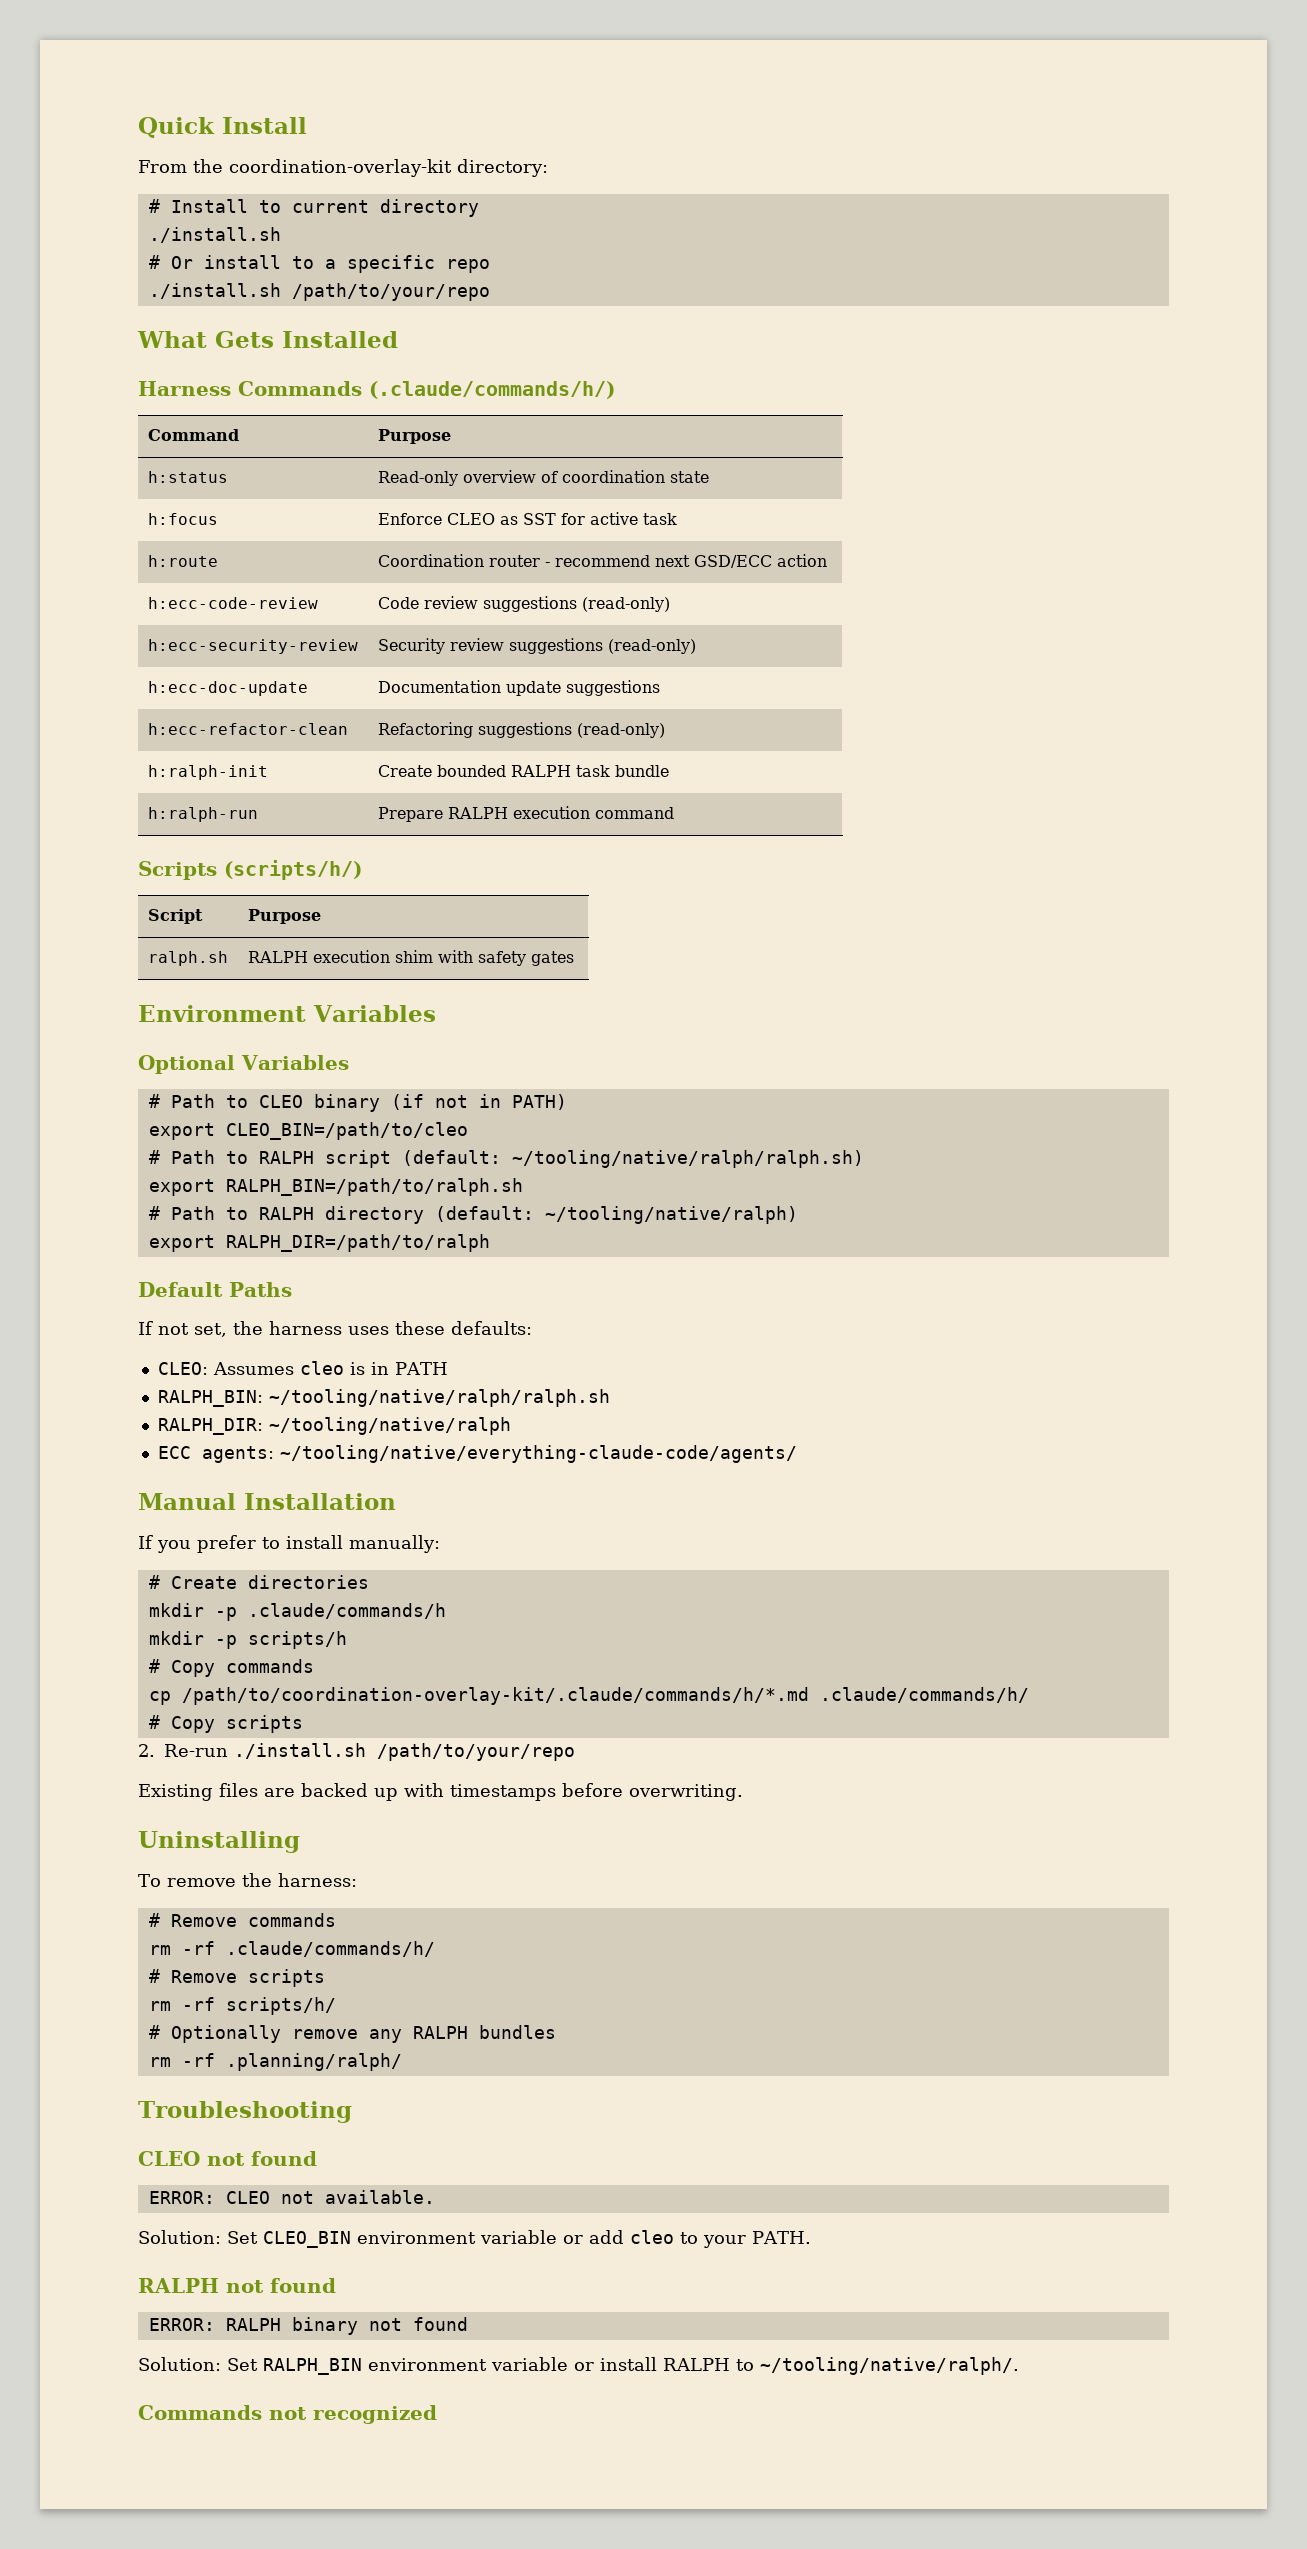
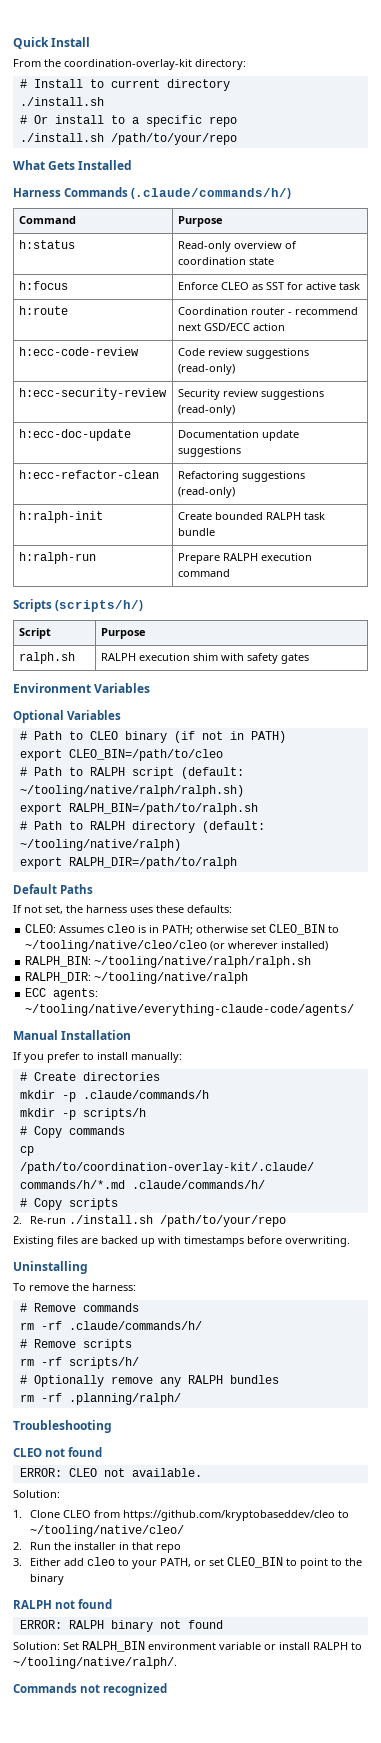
- CLEO: Assumes cleo is in PATH
+ CLEO: Assumes cleo is in PATH; otherwise set CLEO_BIN to ~/tooling/native/cleo/cleo (or wherever installed)
  ERROR: CLEO not available.
- Solution: Set CLEO_BIN environment variable or add cleo to your PATH.
+ Solution:
+ 1. Clone CLEO from https://github.com/kryptobaseddev/cleo to ~/tooling/native/cleo/
+ 2. Run the installer in that repo
+ 3. Either add cleo to your PATH, or set CLEO_BIN to point to the binary

